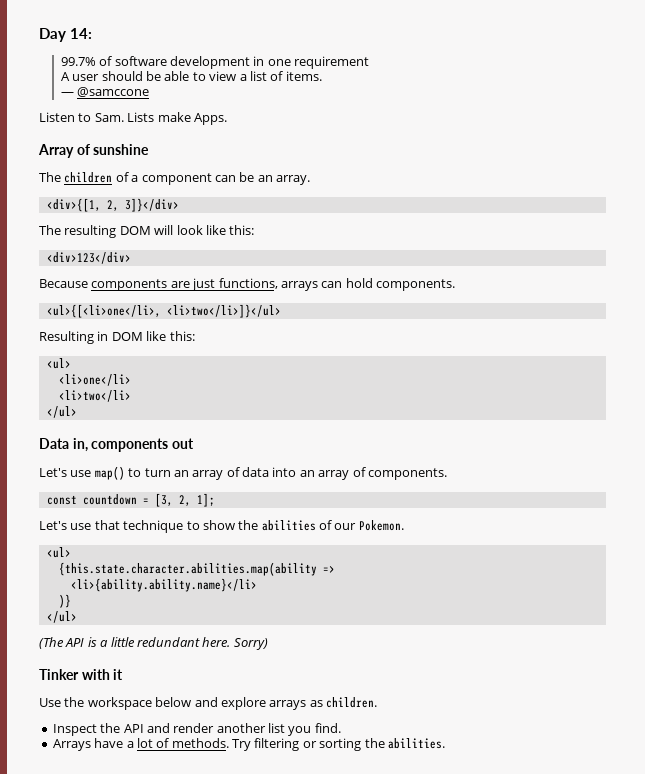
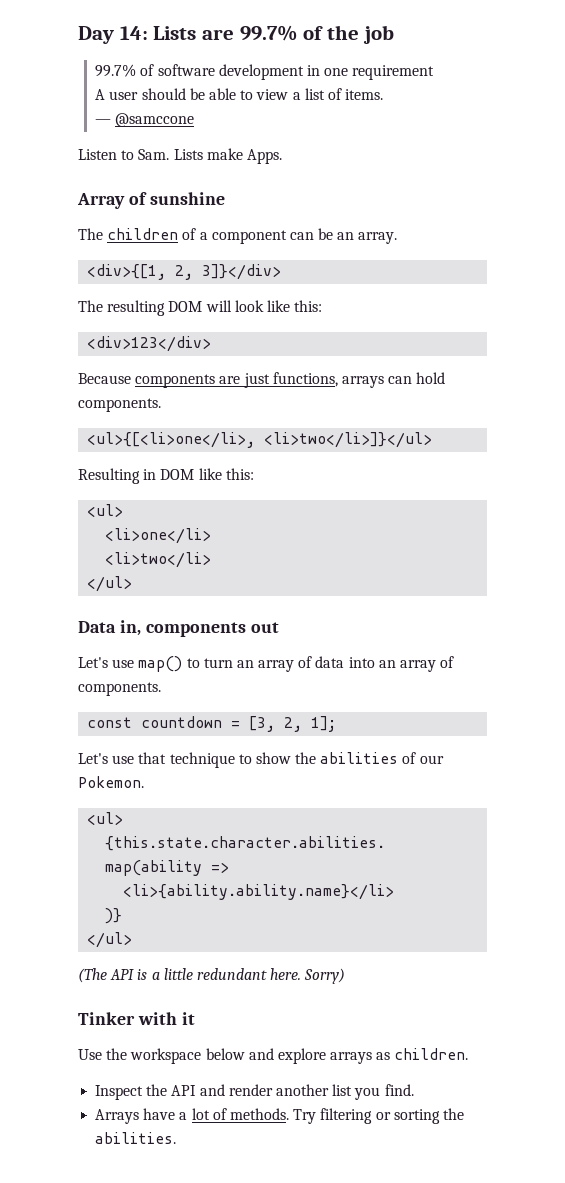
- Day 14:
+ Day 14: Lists are 99.7% of the job

